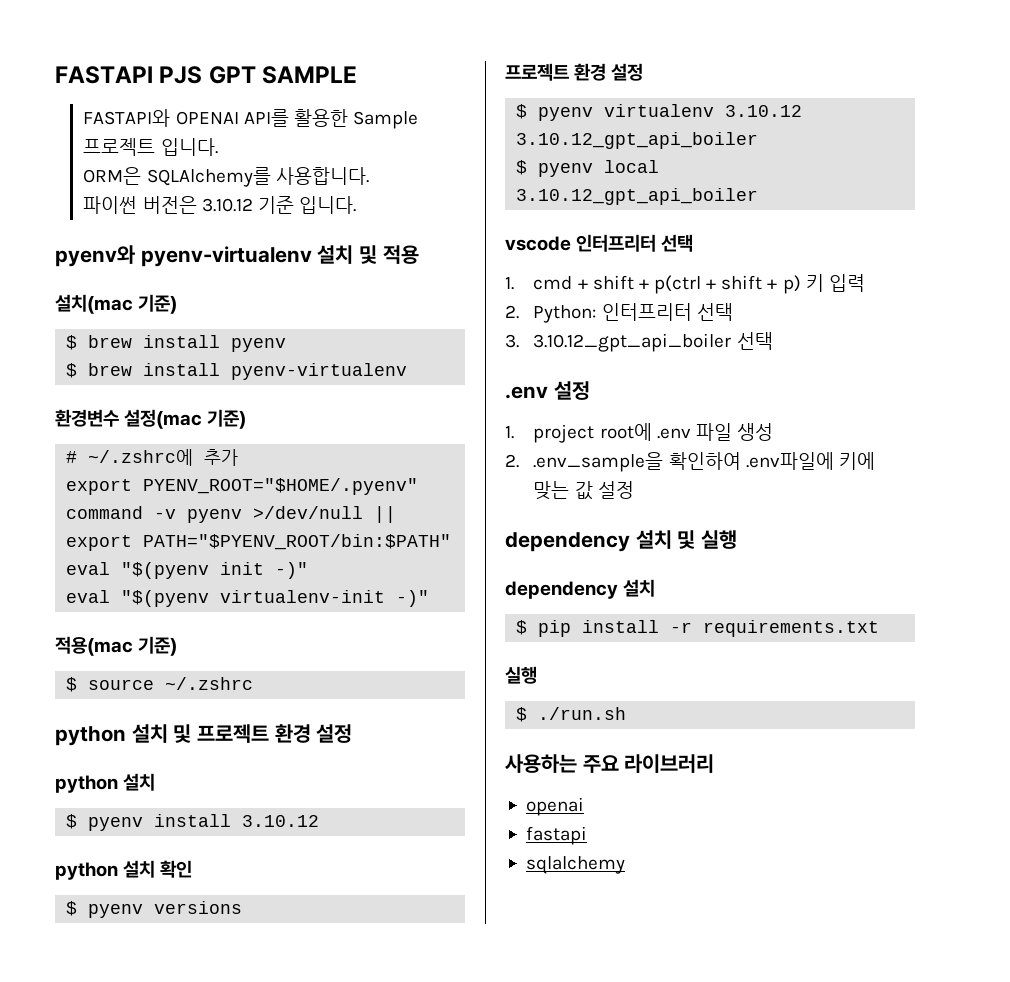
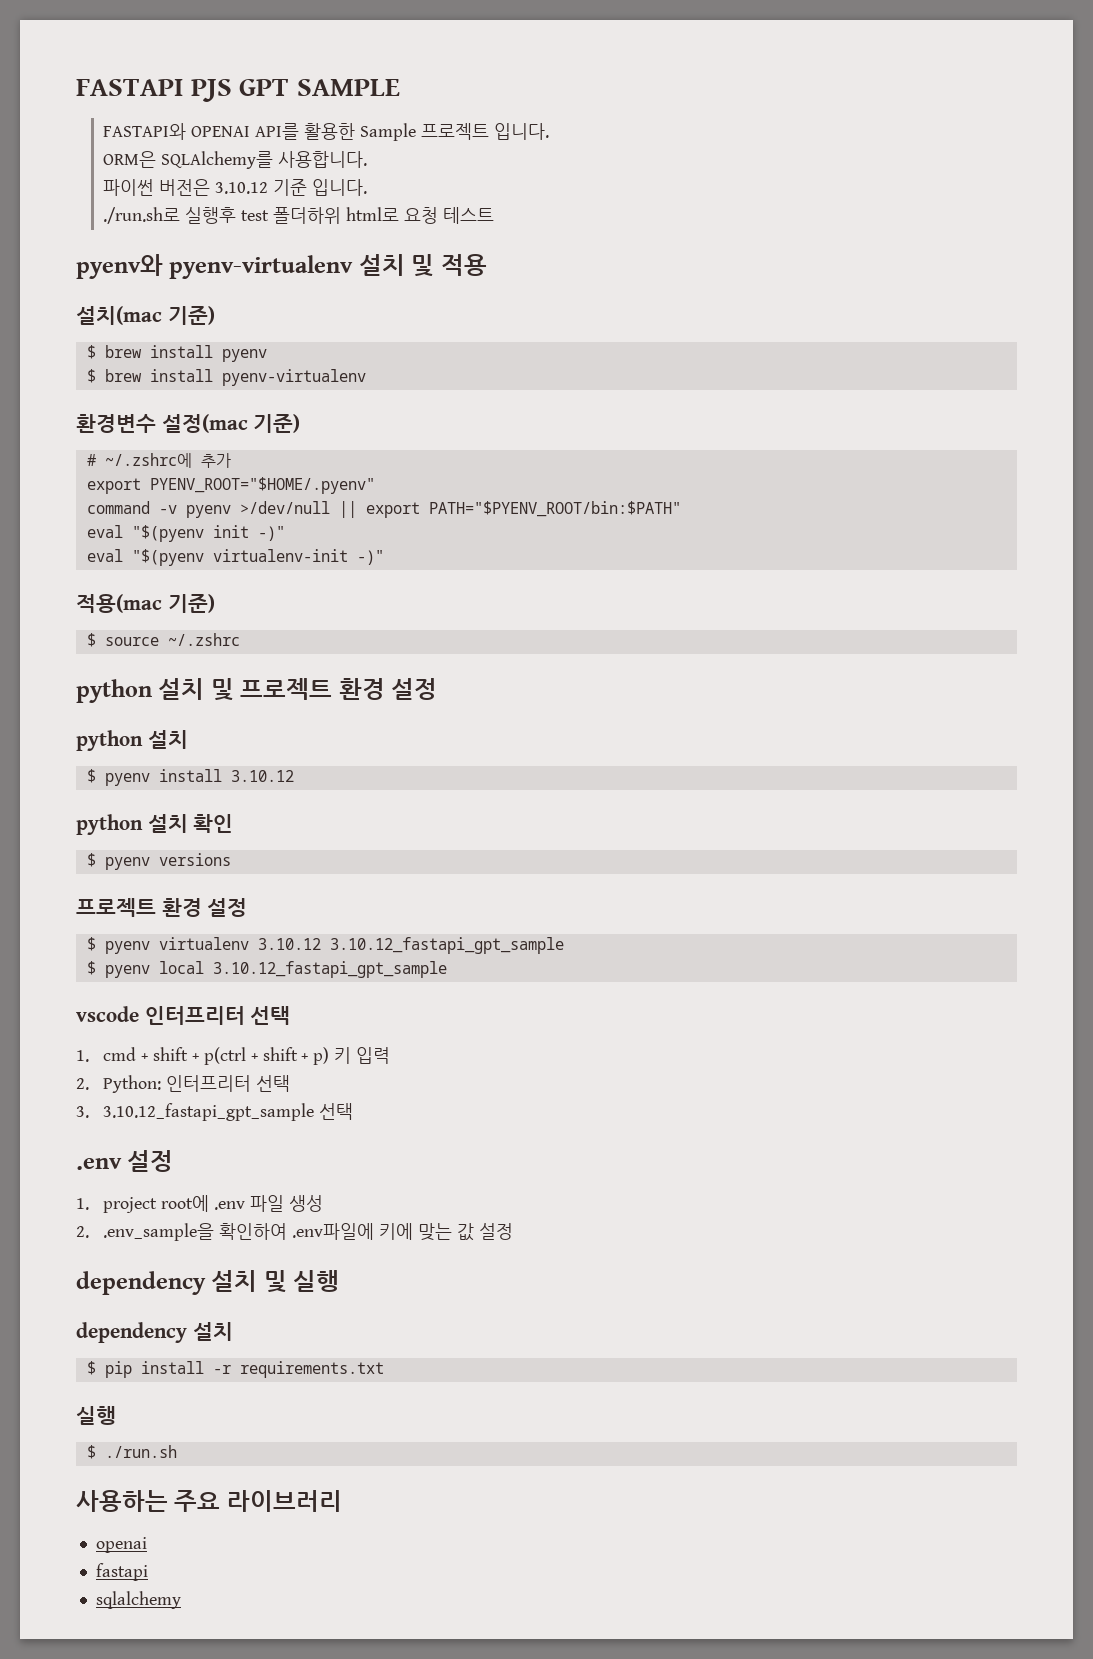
+ ./run.sh로 실행후 test 폴더하위 html로 요청 테스트
- $ pyenv virtualenv 3.10.12 3.10.12_gpt_api_boiler
+ $ pyenv virtualenv 3.10.12 3.10.12_fastapi_gpt_sample
- $ pyenv local 3.10.12_gpt_api_boiler
+ $ pyenv local 3.10.12_fastapi_gpt_sample
- 3. 3.10.12_gpt_api_boiler 선택
+ 3. 3.10.12_fastapi_gpt_sample 선택

